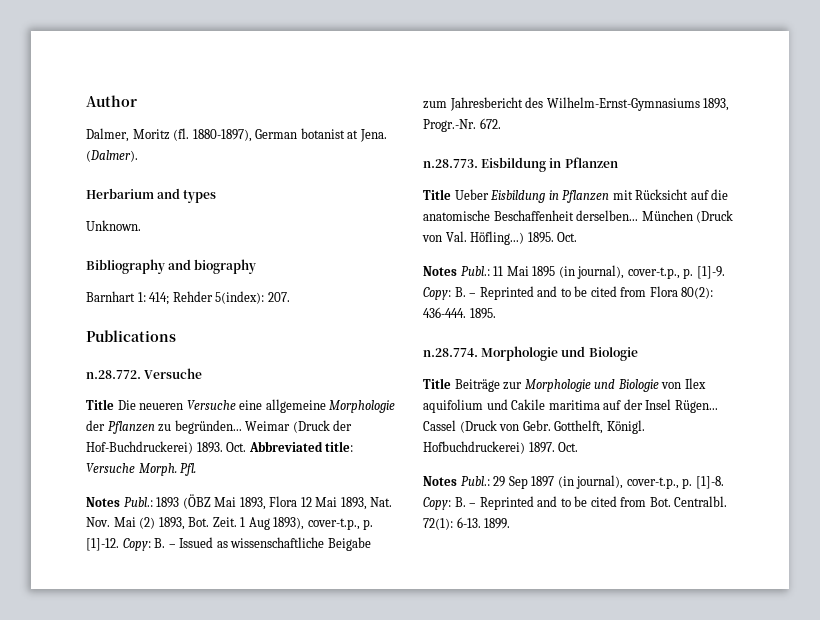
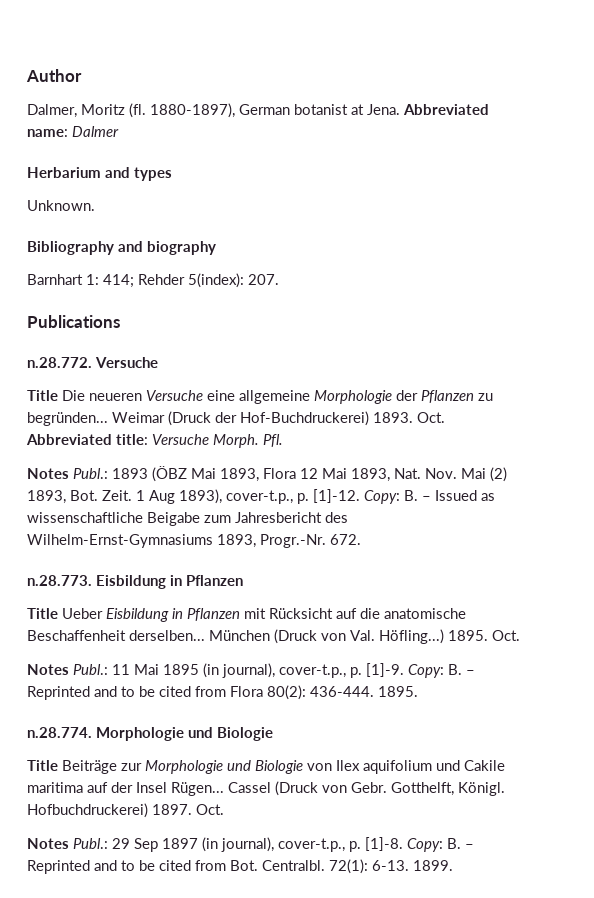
- (Dalmer).
+ Abbreviated name: Dalmer

